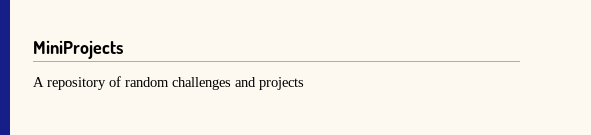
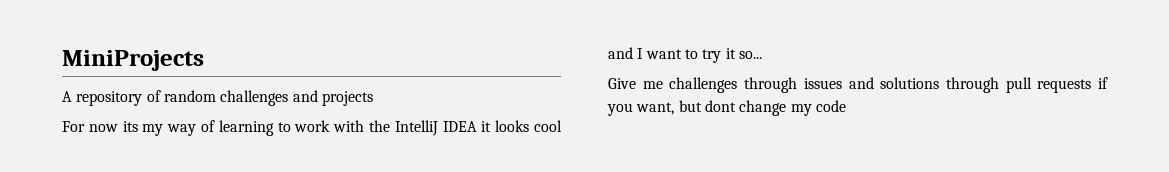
+ For now its my way of learning to work with the IntelliJ IDEA it looks cool and I want to try it so...
+ Give me challenges through issues and solutions through pull requests if you want, but dont change my code

